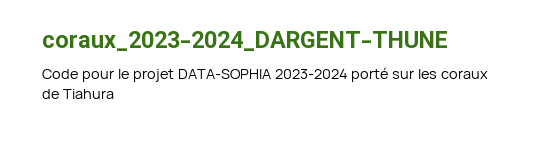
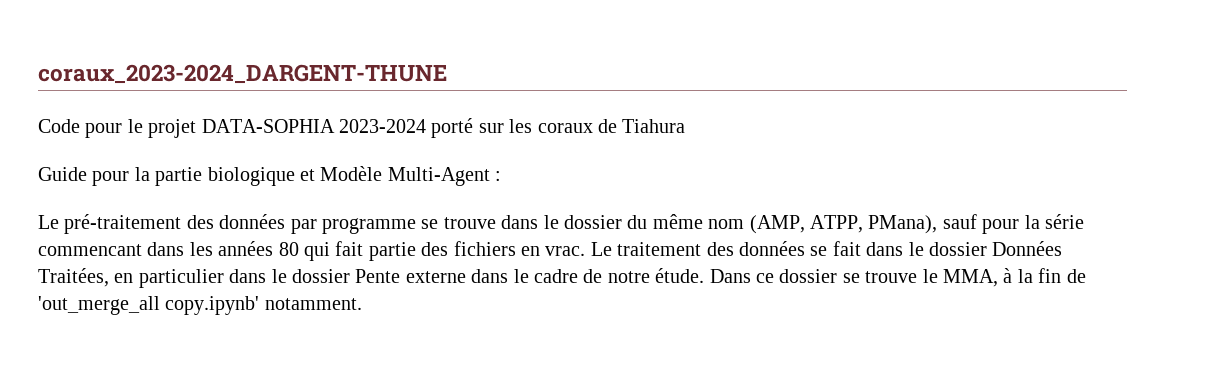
+ Guide pour la partie biologique et Modèle Multi-Agent :
+ Le pré-traitement des données par programme se trouve dans le dossier du même nom (AMP, ATPP, PMana), sauf pour la série commencant dans les années 80 qui fait partie des fichiers en vrac. Le traitement des données se fait dans le dossier Données Traitées, en particulier dans le dossier Pente externe dans le cadre de notre étude. Dans ce dossier se trouve le MMA, à la fin de 'out_merge_all copy.ipynb' notamment.

